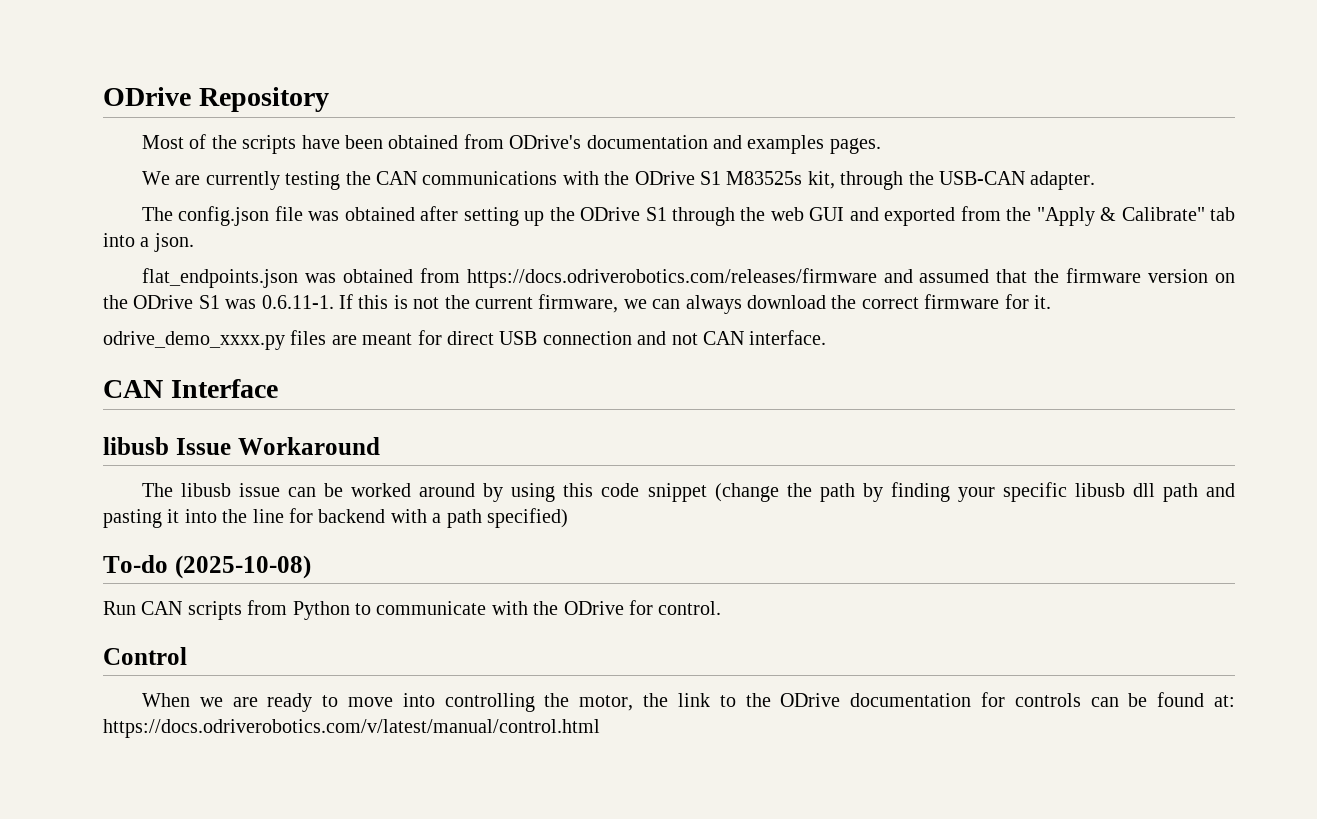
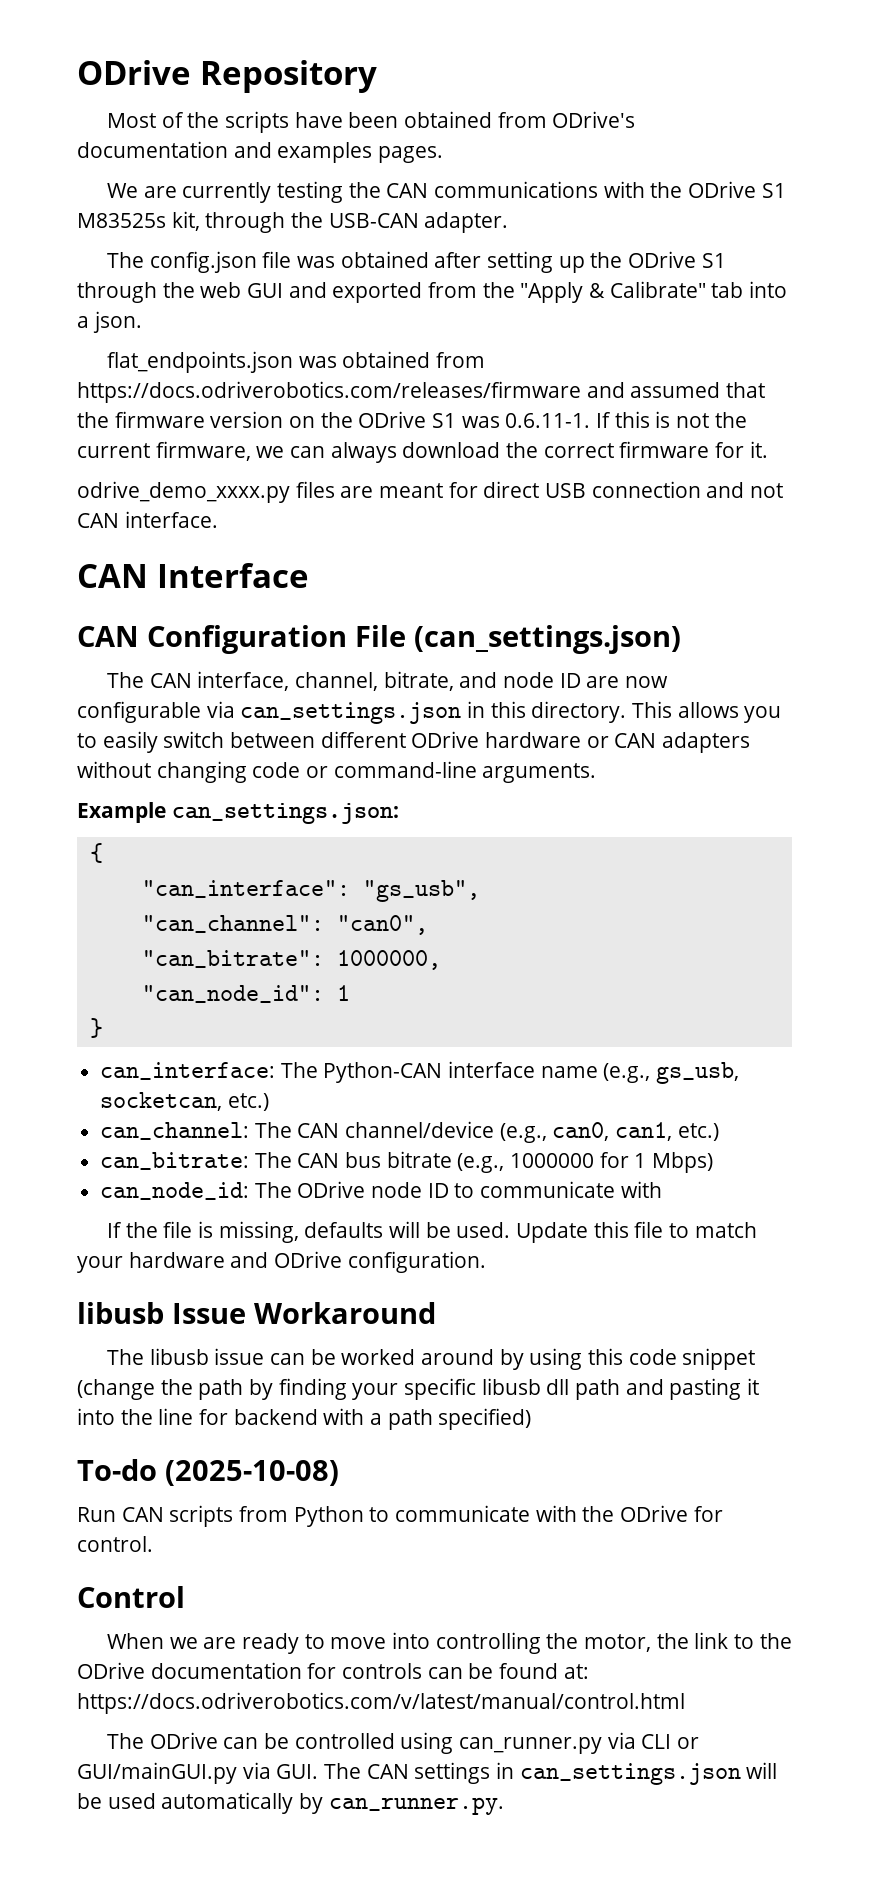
+ CAN Configuration File (can_settings.json)
+ The CAN interface, channel, bitrate, and node ID are now configurable via can_settings.json in this directory. This allows you to easily switch between different ODrive hardware or CAN adapters without changing code or command-line arguments.
+ Example can_settings.json:
+ {
+ "can_interface": "gs_usb",
+ "can_channel": "can0",
+ "can_bitrate": 1000000,
+ "can_node_id": 1
+ }
+ can_interface: The Python-CAN interface name (e.g., gs_usb, socketcan, etc.)
+ can_channel: The CAN channel/device (e.g., can0, can1, etc.)
+ can_bitrate: The CAN bus bitrate (e.g., 1000000 for 1 Mbps)
+ can_node_id: The ODrive node ID to communicate with
+ If the file is missing, defaults will be used. Update this file to match your hardware and ODrive configuration.
+ The ODrive can be controlled using can_runner.py via CLI or GUI/mainGUI.py via GUI. The CAN settings in can_settings.json will be used automatically by can_runner.py.

